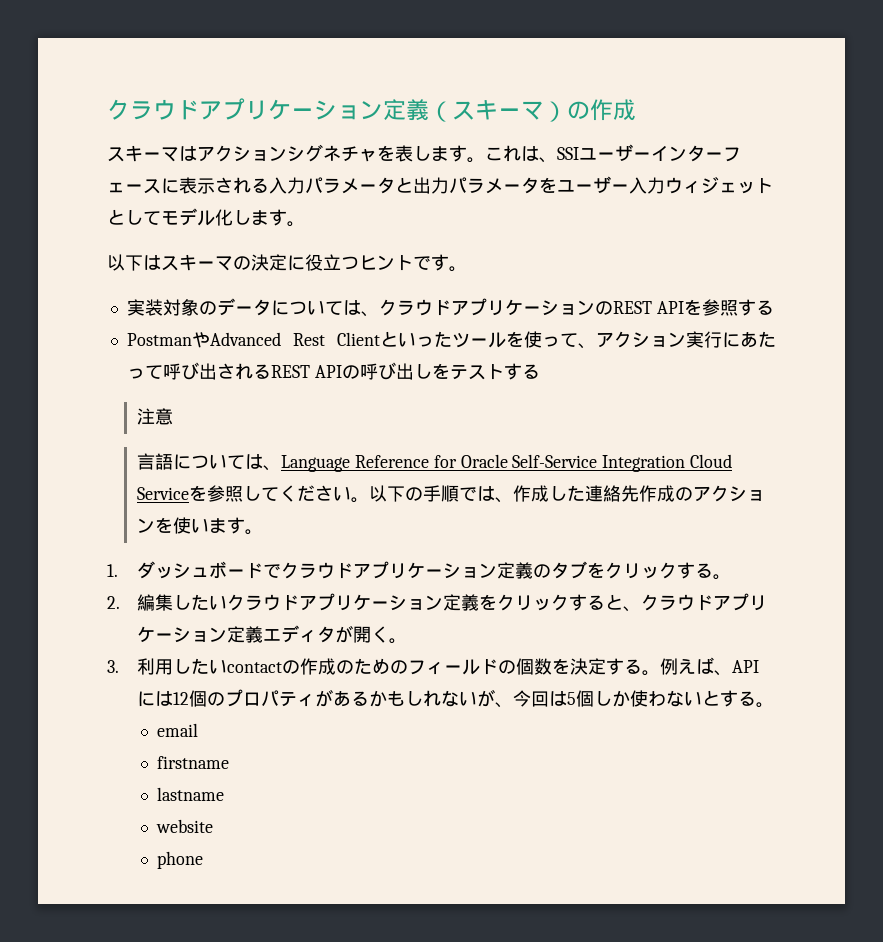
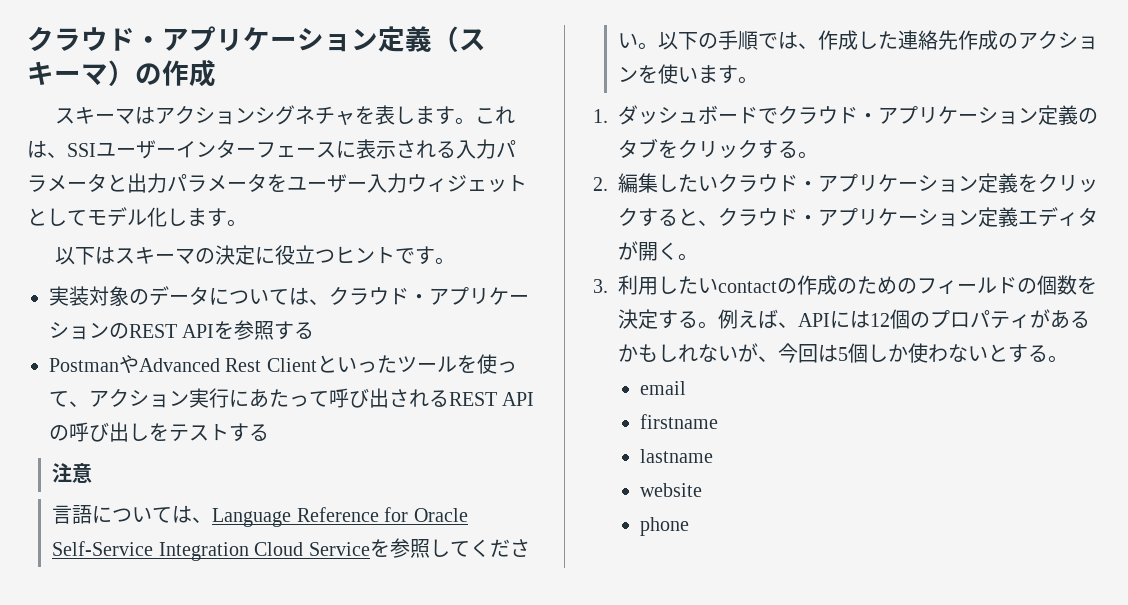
- クラウドアプリケーション定義（スキーマ）の作成
+ クラウド・アプリケーション定義（スキーマ）の作成
- 実装対象のデータについては、クラウドアプリケーションのREST APIを参照する
+ 実装対象のデータについては、クラウド・アプリケーションのREST APIを参照する
- 1.ダッシュボードでクラウドアプリケーション定義のタブをクリックする。
+ 1.ダッシュボードでクラウド・アプリケーション定義のタブをクリックする。
- 2.編集したいクラウドアプリケーション定義をクリックすると、クラウドアプリケーション定義エディタが開く。
+ 2.編集したいクラウド・アプリケーション定義をクリックすると、クラウド・アプリケーション定義エディタが開く。

